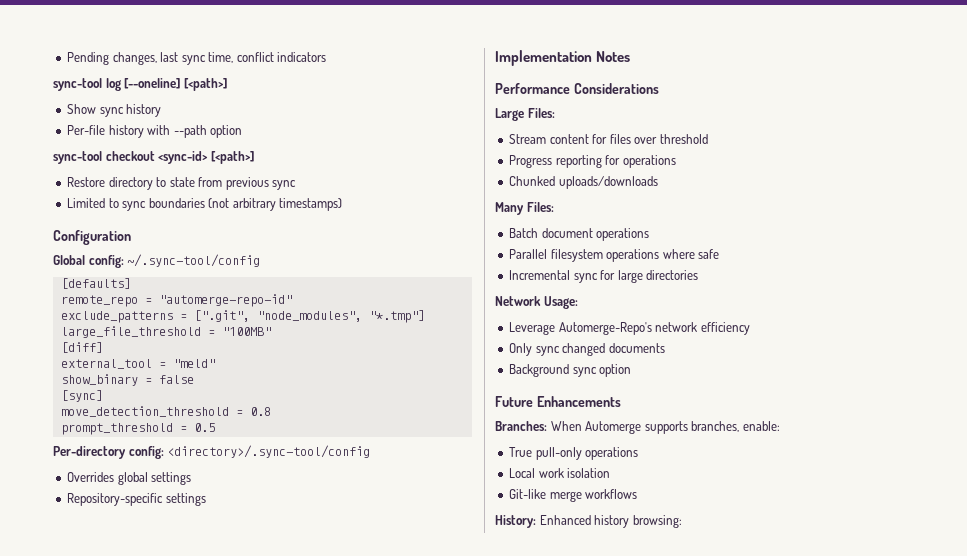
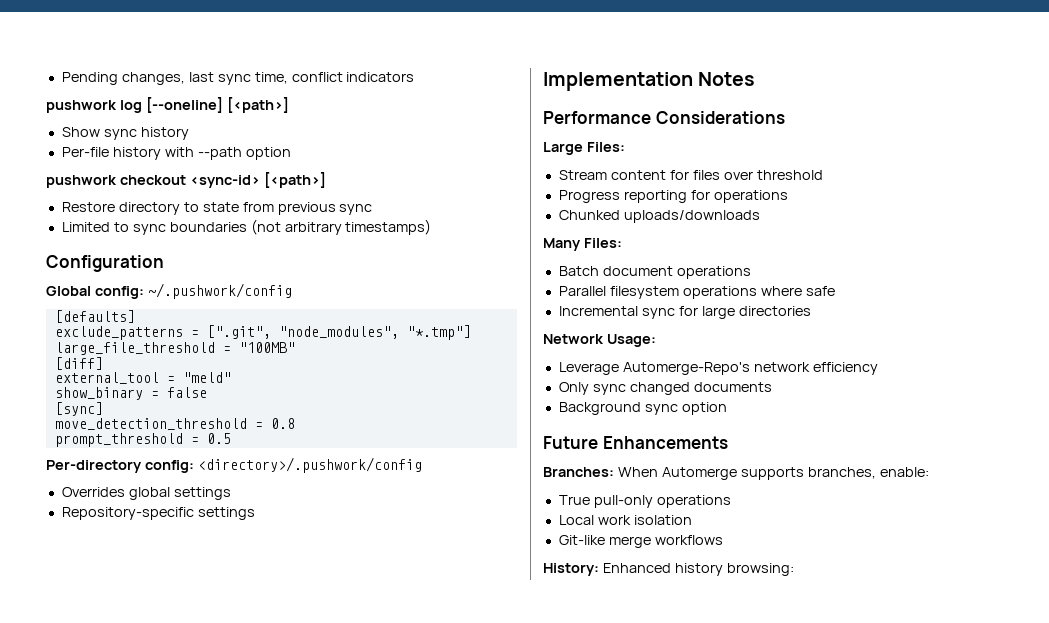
- sync-tool log [--oneline] [<path>]
+ pushwork log [--oneline] [<path>]
- sync-tool checkout <sync-id> [<path>]
+ pushwork checkout <sync-id> [<path>]
- Global config: ~/.sync-tool/config
+ Global config: ~/.pushwork/config
- remote_repo = "automerge-repo-id"
- Per-directory config: <directory>/.sync-tool/config
+ Per-directory config: <directory>/.pushwork/config

